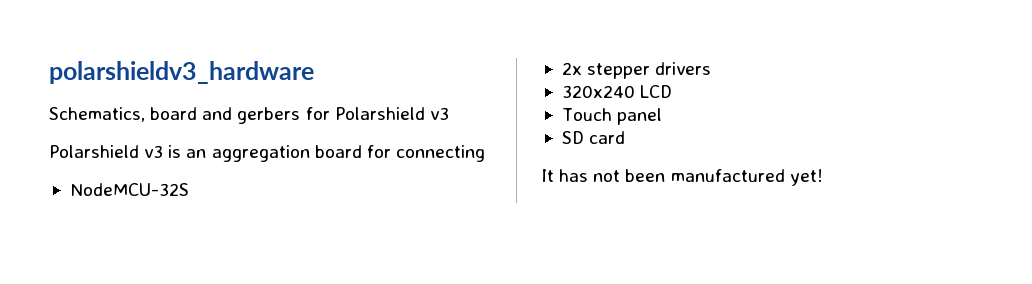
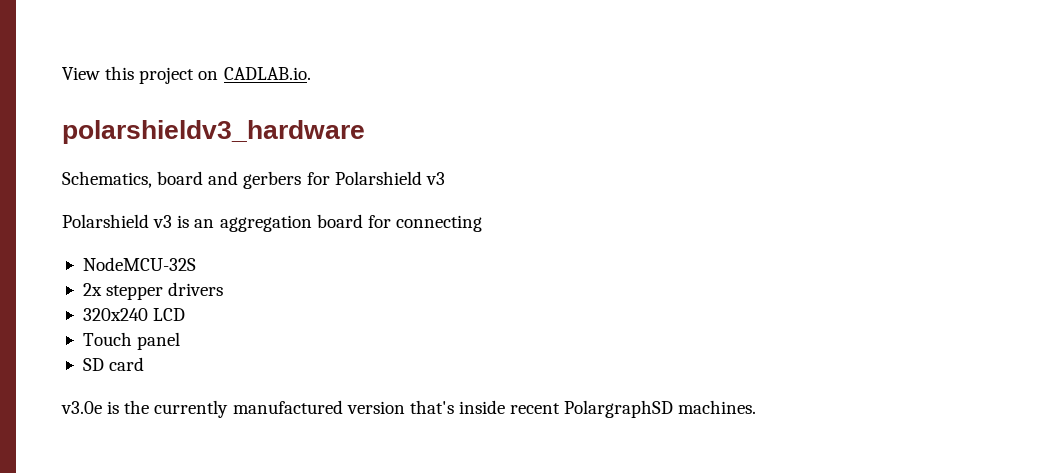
+ View this project on CADLAB.io.
- It has not been manufactured yet!
+ v3.0e is the currently manufactured version that's inside recent PolargraphSD machines.

